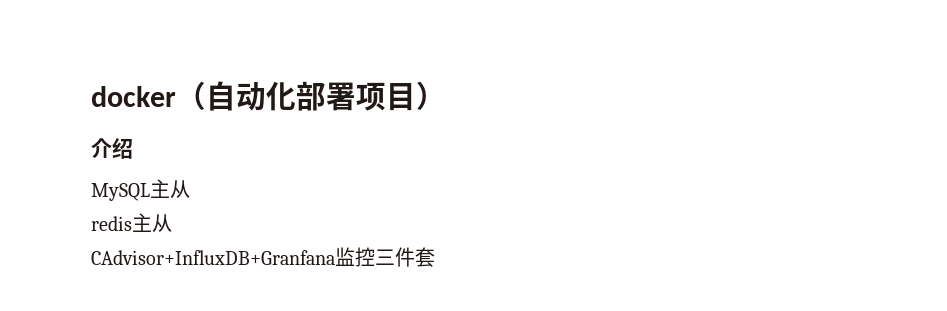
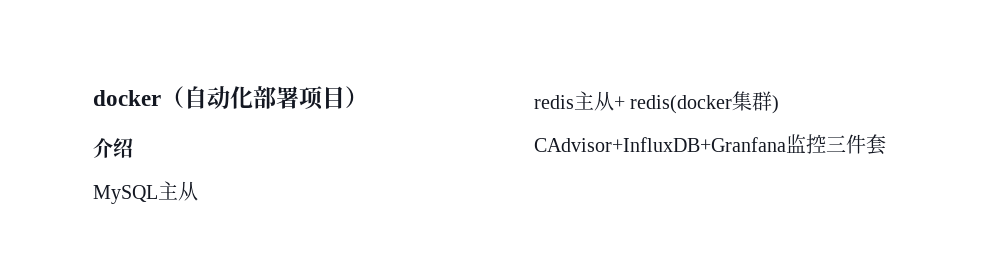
- redis主从
+ redis主从+ redis(docker集群)

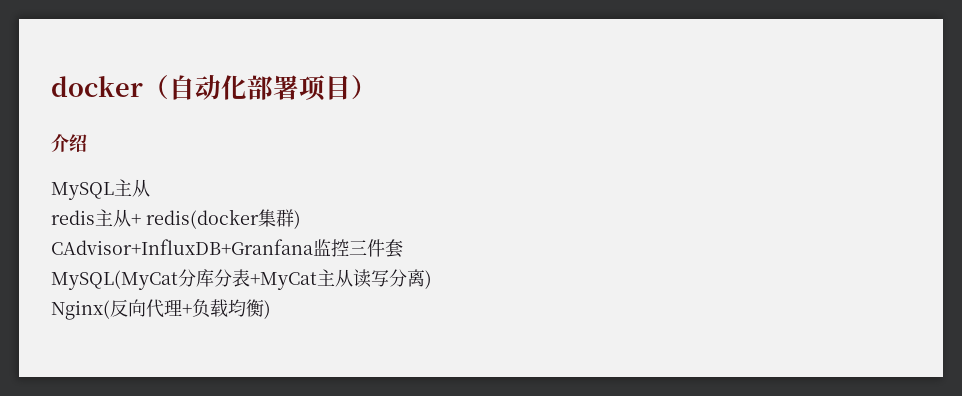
+ MySQL(MyCat分库分表+MyCat主从读写分离)
+ Nginx(反向代理+负载均衡)

